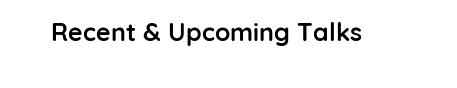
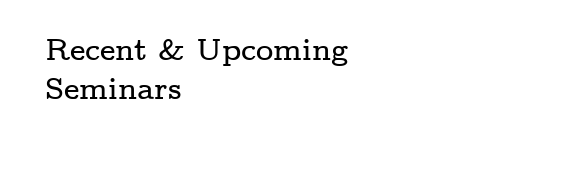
- Recent & Upcoming Talks
+ Recent & Upcoming Seminars

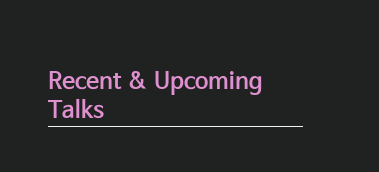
- Recent & Upcoming Seminars
+ Recent & Upcoming Talks

